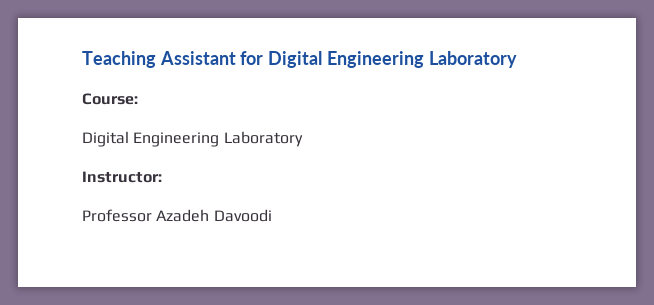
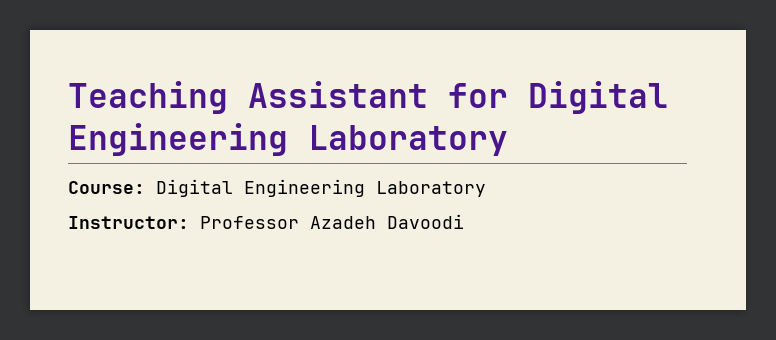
- Course:
- Digital Engineering Laboratory
+ Course: Digital Engineering Laboratory
- Instructor:
- Professor Azadeh Davoodi
+ Instructor: Professor Azadeh Davoodi

